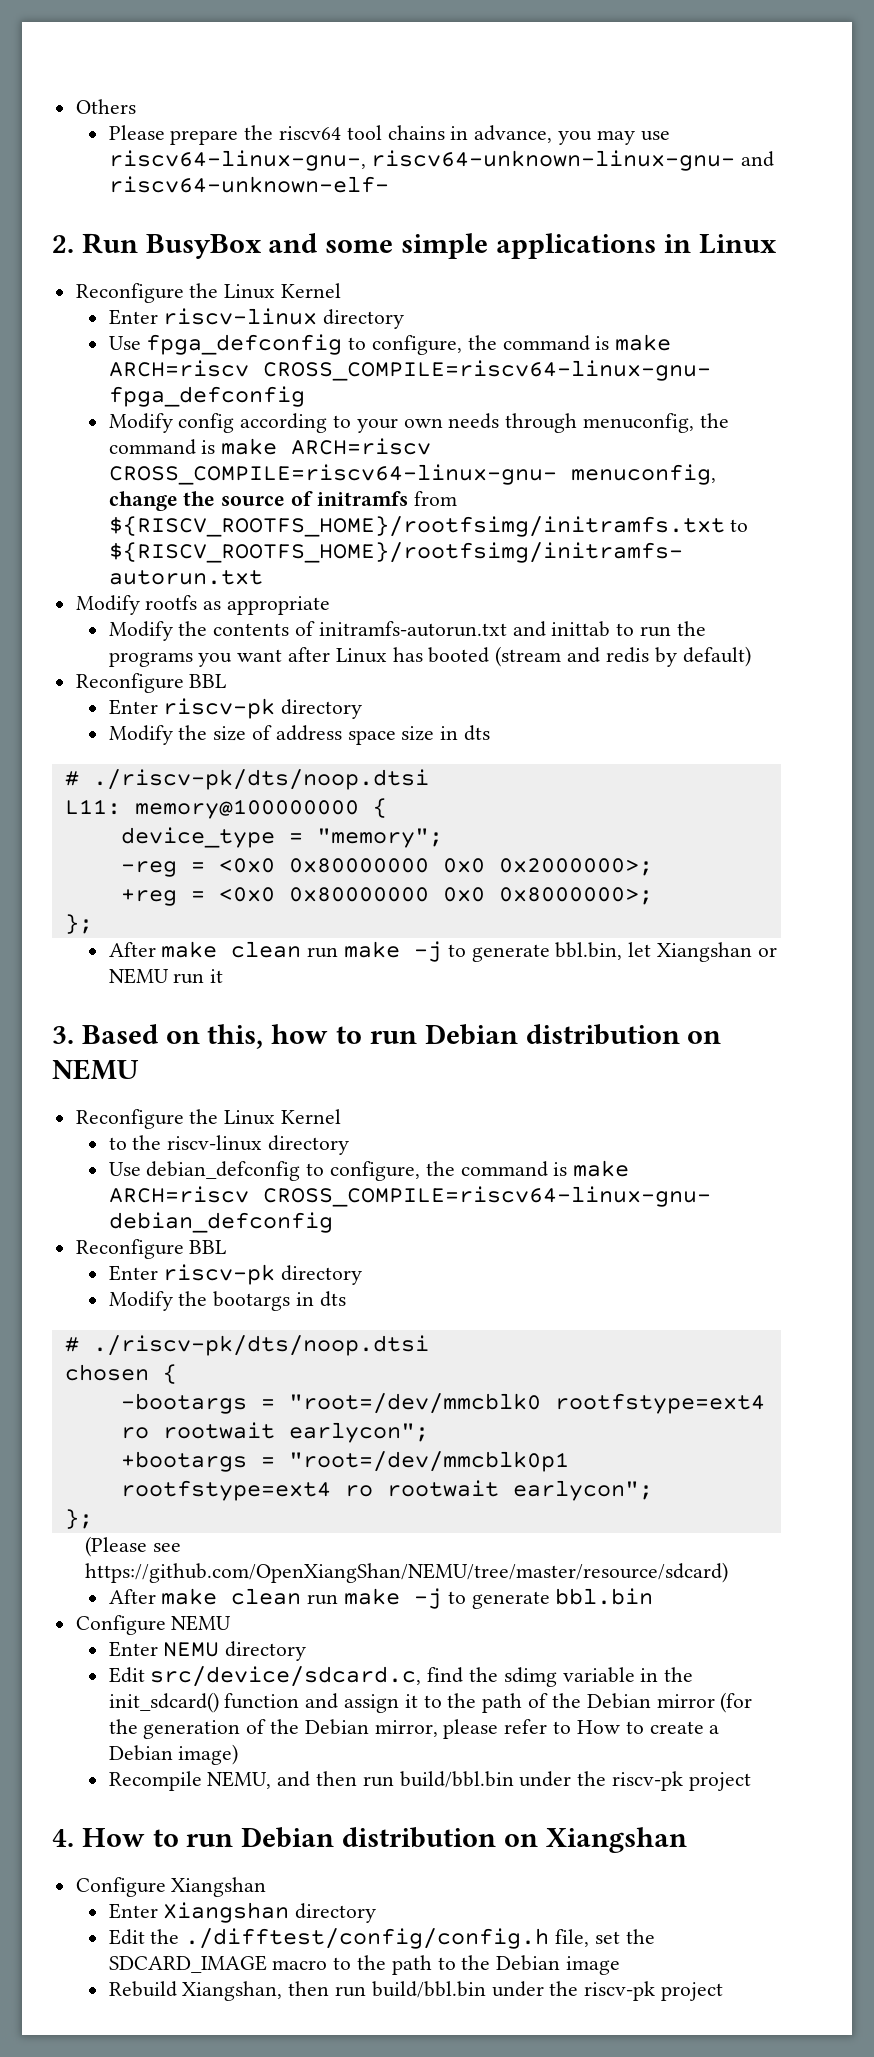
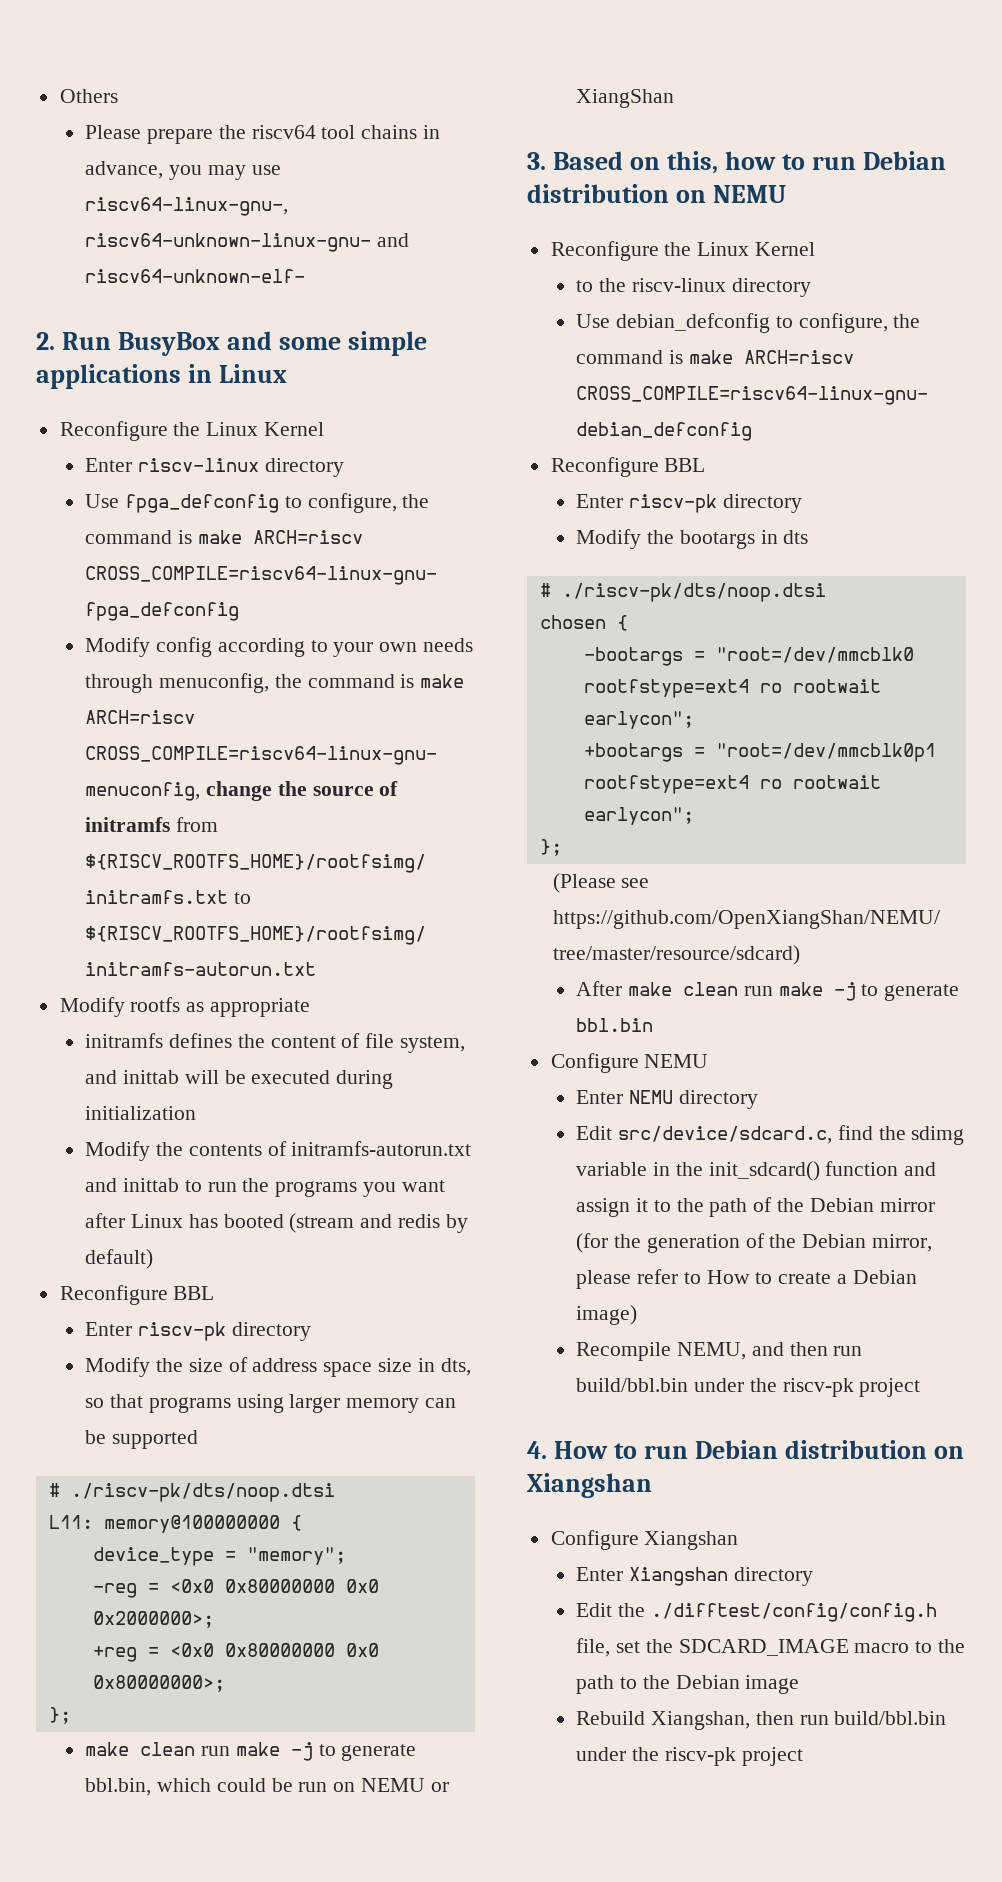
+ initramfs defines the content of file system, and inittab will be executed during initialization
- Modify the size of address space size in dts
+ Modify the size of address space size in dts, so that programs using larger memory can be supported
- +reg = <0x0 0x80000000 0x0 0x8000000>;
+ +reg = <0x0 0x80000000 0x0 0x80000000>;
  };
- After make clean run make -j to generate bbl.bin, let Xiangshan or NEMU run it
+ make clean run make -j to generate bbl.bin, which could be run on NEMU or XiangShan

